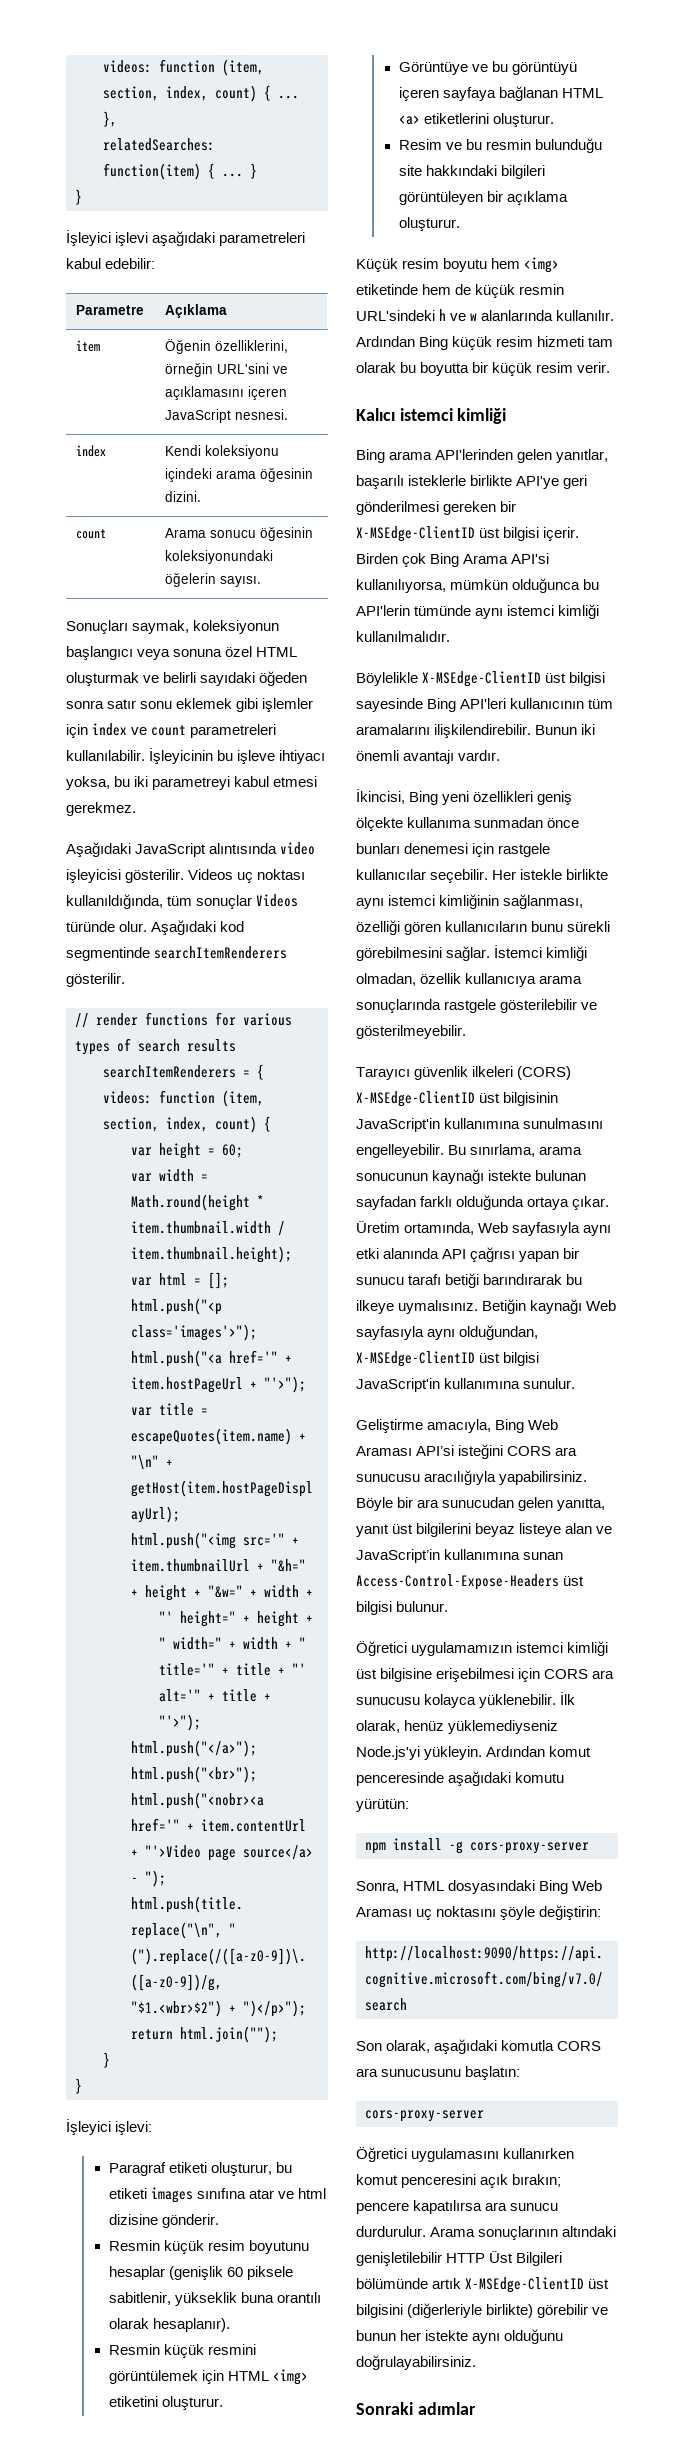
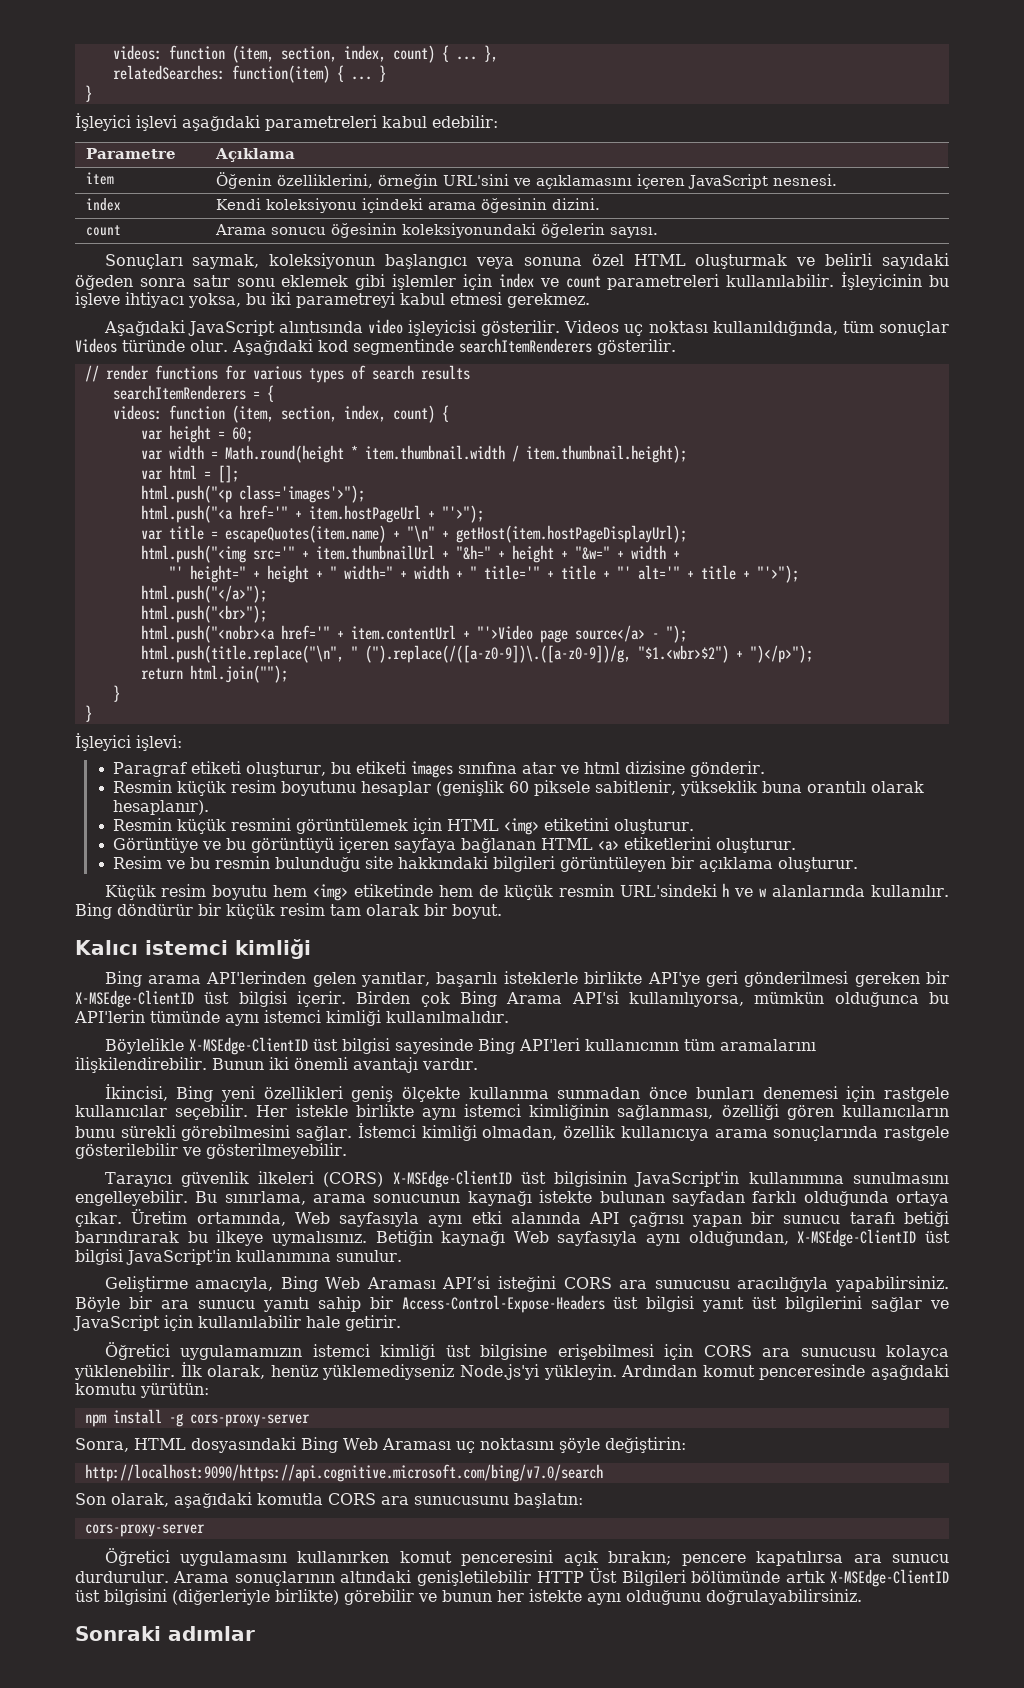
- Ardından Bing küçük resim hizmeti tam olarak bu boyutta bir küçük resim verir.
+ Bing döndürür bir küçük resim tam olarak bir boyut.
- Böyle bir ara sunucudan gelen yanıtta, yanıt üst bilgilerini beyaz listeye alan ve JavaScript’in kullanımına sunan Access-Control-Expose-Headers üst bilgisi bulunur.
+ Böyle bir ara sunucu yanıtı sahip bir Access-Control-Expose-Headers üst bilgisi yanıt üst bilgilerini sağlar ve JavaScript için kullanılabilir hale getirir.

